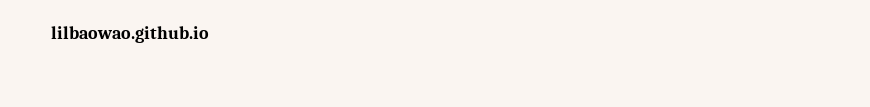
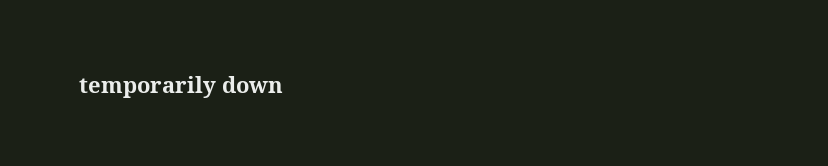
- lilbaowao.github.io
+ temporarily down

